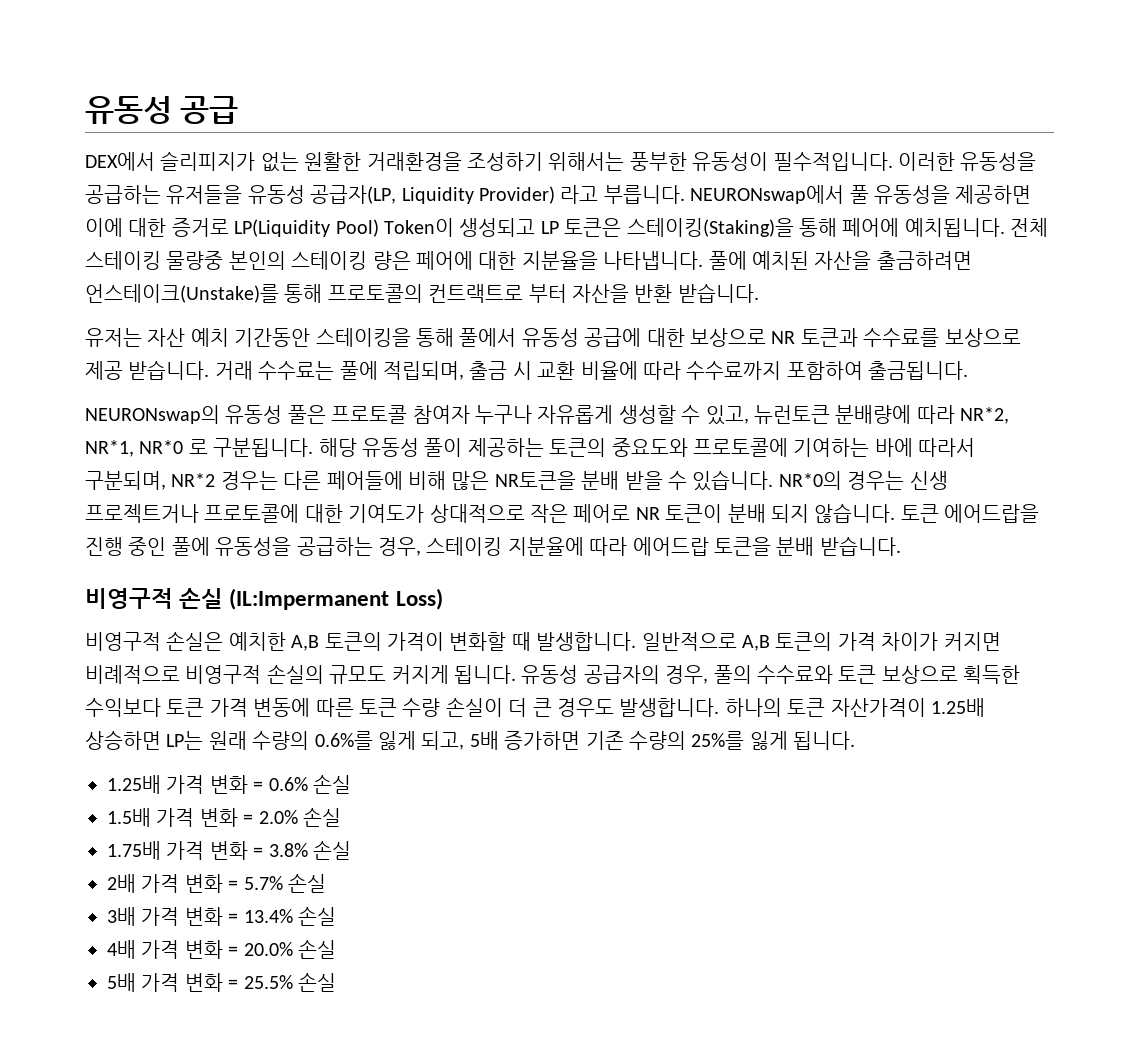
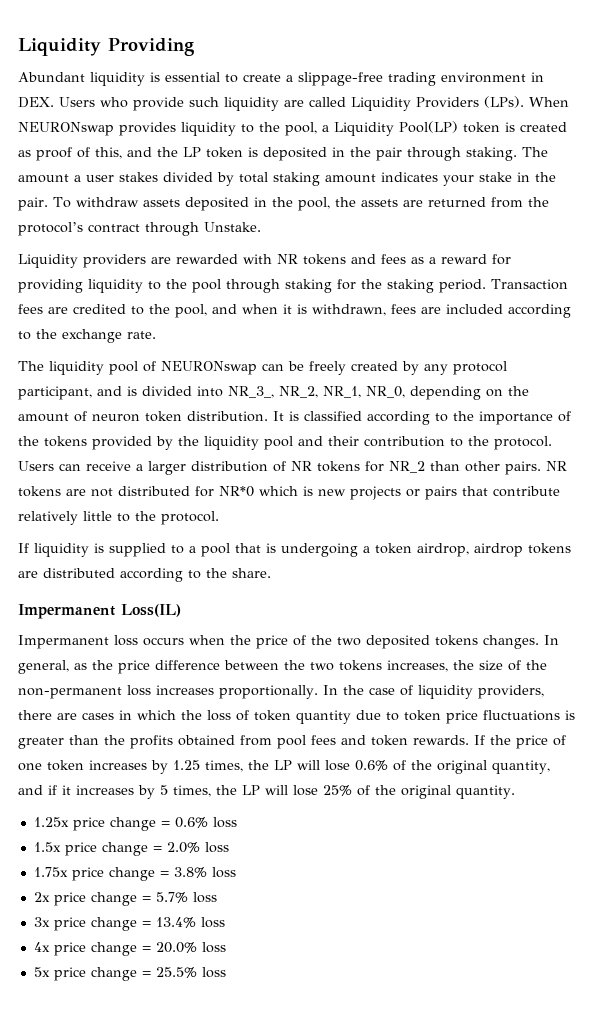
- 유동성 공급
- DEX에서 슬리피지가 없는 원활한 거래환경을 조성하기 위해서는 풍부한 유동성이 필수적입니다. 이러한 유동성을 공급하는 유저들을 유동성 공급자(LP, Liquidity Provider) 라고 부릅니다. NEURONswap에서 풀 유동성을 제공하면 이에 대한 증거로 LP(Liquidity Pool) Token이 생성되고 LP 토큰은 스테이킹(Staking)을 통해 페어에 예치됩니다. 전체 스테이킹 물량중 본인의 스테이킹 량은 페어에 대한 지분율을 나타냅니다. 풀에 예치된 자산을 출금하려면 언스테이크(Unstake)를 통해 프로토콜의 컨트랙트로 부터 자산을 반환 받습니다.
- 유저는 자산 예치 기간동안 스테이킹을 통해 풀에서 유동성 공급에 대한 보상으로 NR 토큰과 수수료를 보상으로 제공 받습니다. 거래 수수료는 풀에 적립되며, 출금 시 교환 비율에 따라 수수료까지 포함하여 출금됩니다.
- NEURONswap의 유동성 풀은 프로토콜 참여자 누구나 자유롭게 생성할 수 있고, 뉴런토큰 분배량에 따라 NR*2, NR*1, NR*0 로 구분됩니다. 해당 유동성 풀이 제공하는 토큰의 중요도와 프로토콜에 기여하는 바에 따라서 구분되며, NR*2 경우는 다른 페어들에 비해 많은 NR토큰을 분배 받을 수 있습니다. NR*0의 경우는 신생 프로젝트거나 프로토콜에 대한 기여도가 상대적으로 작은 페어로 NR 토큰이 분배 되지 않습니다. 토큰 에어드랍을 진행 중인 풀에 유동성을 공급하는 경우, 스테이킹 지분율에 따라 에어드랍 토큰을 분배 받습니다.
- 비영구적 손실 (IL:Impermanent Loss)
- 비영구적 손실은 예치한 A,B 토큰의 가격이 변화할 때 발생합니다. 일반적으로 A,B 토큰의 가격 차이가 커지면 비례적으로 비영구적 손실의 규모도 커지게 됩니다. 유동성 공급자의 경우, 풀의 수수료와 토큰 보상으로 획득한 수익보다 토큰 가격 변동에 따른 토큰 수량 손실이 더 큰 경우도 발생합니다. 하나의 토큰 자산가격이 1.25배 상승하면 LP는 원래 수량의 0.6%를 잃게 되고, 5배 증가하면 기존 수량의 25%를 잃게 됩니다.
- 1.25배 가격 변화 = 0.6% 손실
- 1.5배 가격 변화 = 2.0% 손실
- 1.75배 가격 변화 = 3.8% 손실
- 2배 가격 변화 = 5.7% 손실
- 3배 가격 변화 = 13.4% 손실
- 4배 가격 변화 = 20.0% 손실
- 5배 가격 변화 = 25.5% 손실
+ Liquidity Providing
+ Abundant liquidity is essential to create a slippage-free trading environment in DEX. Users who provide such liquidity are called Liquidity Providers (LPs). When NEURONswap provides liquidity to the pool, a Liquidity Pool(LP) token is created as proof of this, and the LP token is deposited in the pair through staking. The amount a user stakes divided by total staking amount indicates your stake in the pair. To withdraw assets deposited in the pool, the assets are returned from the protocol’s contract through Unstake.
+ Liquidity providers are rewarded with NR tokens and fees as a reward for providing liquidity to the pool through staking for the staking period. Transaction fees are credited to the pool, and when it is withdrawn, fees are included according to the exchange rate.
+ The liquidity pool of NEURONswap can be freely created by any protocol participant, and is divided into NR_3_, NR_2, NR_1, NR_0, depending on the amount of neuron token distribution. It is classified according to the importance of the tokens provided by the liquidity pool and their contribution to the protocol. Users can receive a larger distribution of NR tokens for NR_2 than other pairs. NR tokens are not distributed for NR*0 which is new projects or pairs that contribute relatively little to the protocol.
+ If liquidity is supplied to a pool that is undergoing a token airdrop, airdrop tokens are distributed according to the share.
+ Impermanent Loss(IL)
+ Impermanent loss occurs when the price of the two deposited tokens changes. In general, as the price difference between the two tokens increases, the size of the non-permanent loss increases proportionally. In the case of liquidity providers, there are cases in which the loss of token quantity due to token price fluctuations is greater than the profits obtained from pool fees and token rewards. If the price of one token increases by 1.25 times, the LP will lose 0.6% of the original quantity, and if it increases by 5 times, the LP will lose 25% of the original quantity.
+ 1.25x price change = 0.6% loss
+ 1.5x price change = 2.0% loss
+ 1.75x price change = 3.8% loss
+ 2x price change = 5.7% loss
+ 3x price change = 13.4% loss
+ 4x price change = 20.0% loss
+ 5x price change = 25.5% loss

